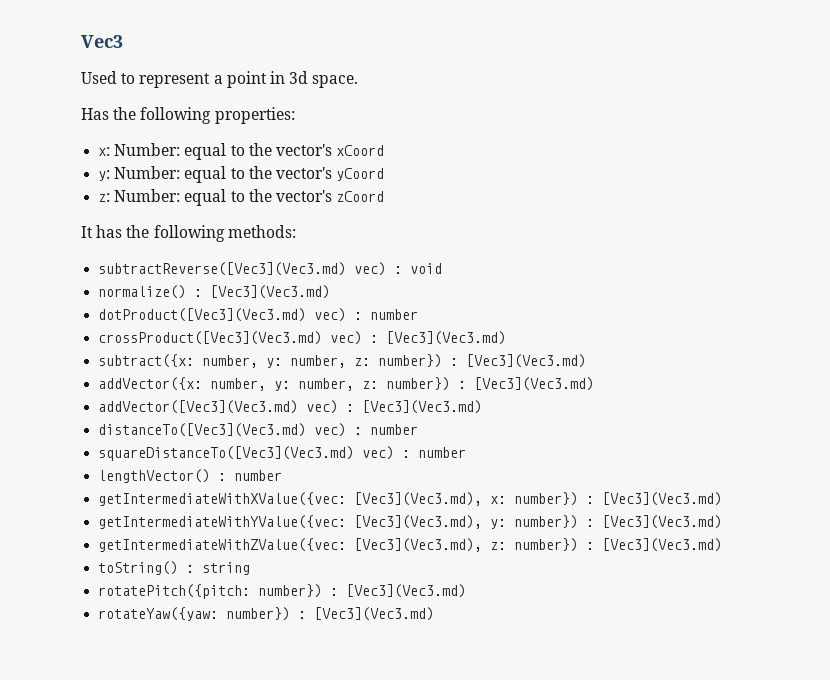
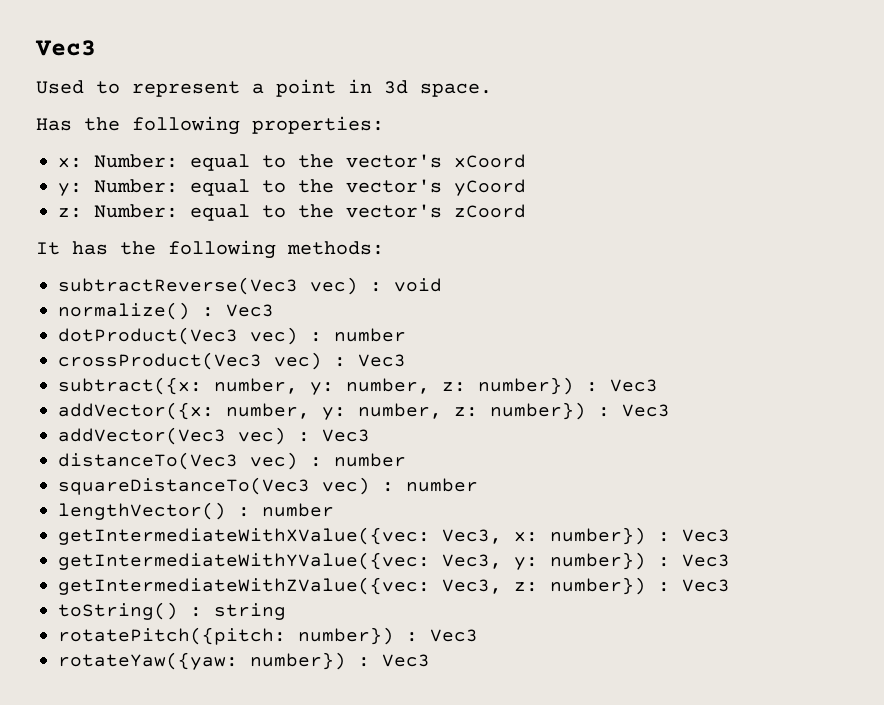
- subtractReverse([Vec3](Vec3.md) vec) : void
+ subtractReverse(Vec3 vec) : void
- normalize() : [Vec3](Vec3.md)
- dotProduct([Vec3](Vec3.md) vec) : number
- crossProduct([Vec3](Vec3.md) vec) : [Vec3](Vec3.md)
+ normalize() : Vec3
+ dotProduct(Vec3 vec) : number
+ crossProduct(Vec3 vec) : Vec3
- subtract({x: number, y: number, z: number}) : [Vec3](Vec3.md)
+ subtract({x: number, y: number, z: number}) : Vec3
- addVector({x: number, y: number, z: number}) : [Vec3](Vec3.md)
- addVector([Vec3](Vec3.md) vec) : [Vec3](Vec3.md)
- distanceTo([Vec3](Vec3.md) vec) : number
- squareDistanceTo([Vec3](Vec3.md) vec) : number
+ addVector({x: number, y: number, z: number}) : Vec3
+ addVector(Vec3 vec) : Vec3
+ distanceTo(Vec3 vec) : number
+ squareDistanceTo(Vec3 vec) : number
- getIntermediateWithXValue({vec: [Vec3](Vec3.md), x: number}) : [Vec3](Vec3.md)
+ getIntermediateWithXValue({vec: Vec3, x: number}) : Vec3
- getIntermediateWithYValue({vec: [Vec3](Vec3.md), y: number}) : [Vec3](Vec3.md)
+ getIntermediateWithYValue({vec: Vec3, y: number}) : Vec3
- getIntermediateWithZValue({vec: [Vec3](Vec3.md), z: number}) : [Vec3](Vec3.md)
+ getIntermediateWithZValue({vec: Vec3, z: number}) : Vec3
- rotatePitch({pitch: number}) : [Vec3](Vec3.md)
+ rotatePitch({pitch: number}) : Vec3
- rotateYaw({yaw: number}) : [Vec3](Vec3.md)
+ rotateYaw({yaw: number}) : Vec3

